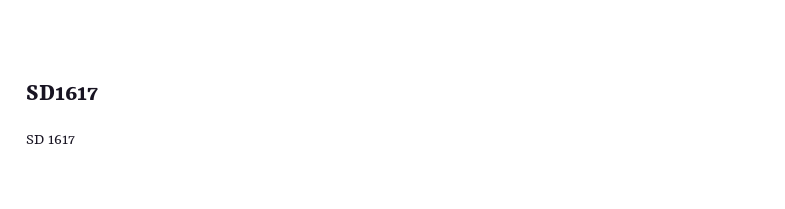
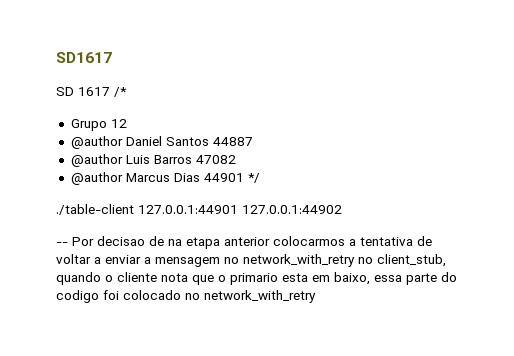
- SD 1617
+ SD 1617 /*
+ Grupo 12
+ @author Daniel Santos 44887
+ @author Luis Barros 47082
+ @author Marcus Dias 44901 */
+ ./table-client 127.0.0.1:44901 127.0.0.1:44902
+ -- Por decisao de na etapa anterior colocarmos a tentativa de voltar a enviar a mensagem no network_with_retry no client_stub, quando o cliente nota que o primario esta em baixo, essa parte do codigo foi colocado no network_with_retry

